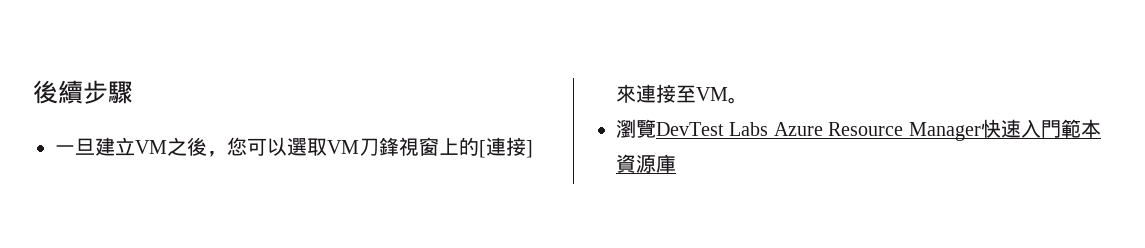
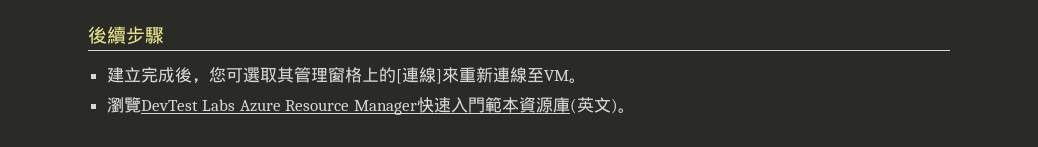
- 一旦建立VM之後，您可以選取VM刀鋒視窗上的[連接]來連接至VM。
+ 建立完成後，您可選取其管理窗格上的[連線]來重新連線至VM。
- 瀏覽DevTest Labs Azure Resource Manager快速入門範本資源庫
+ 瀏覽DevTest Labs Azure Resource Manager快速入門範本資源庫(英文)。

